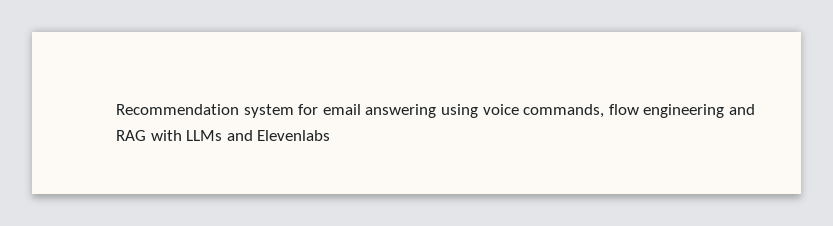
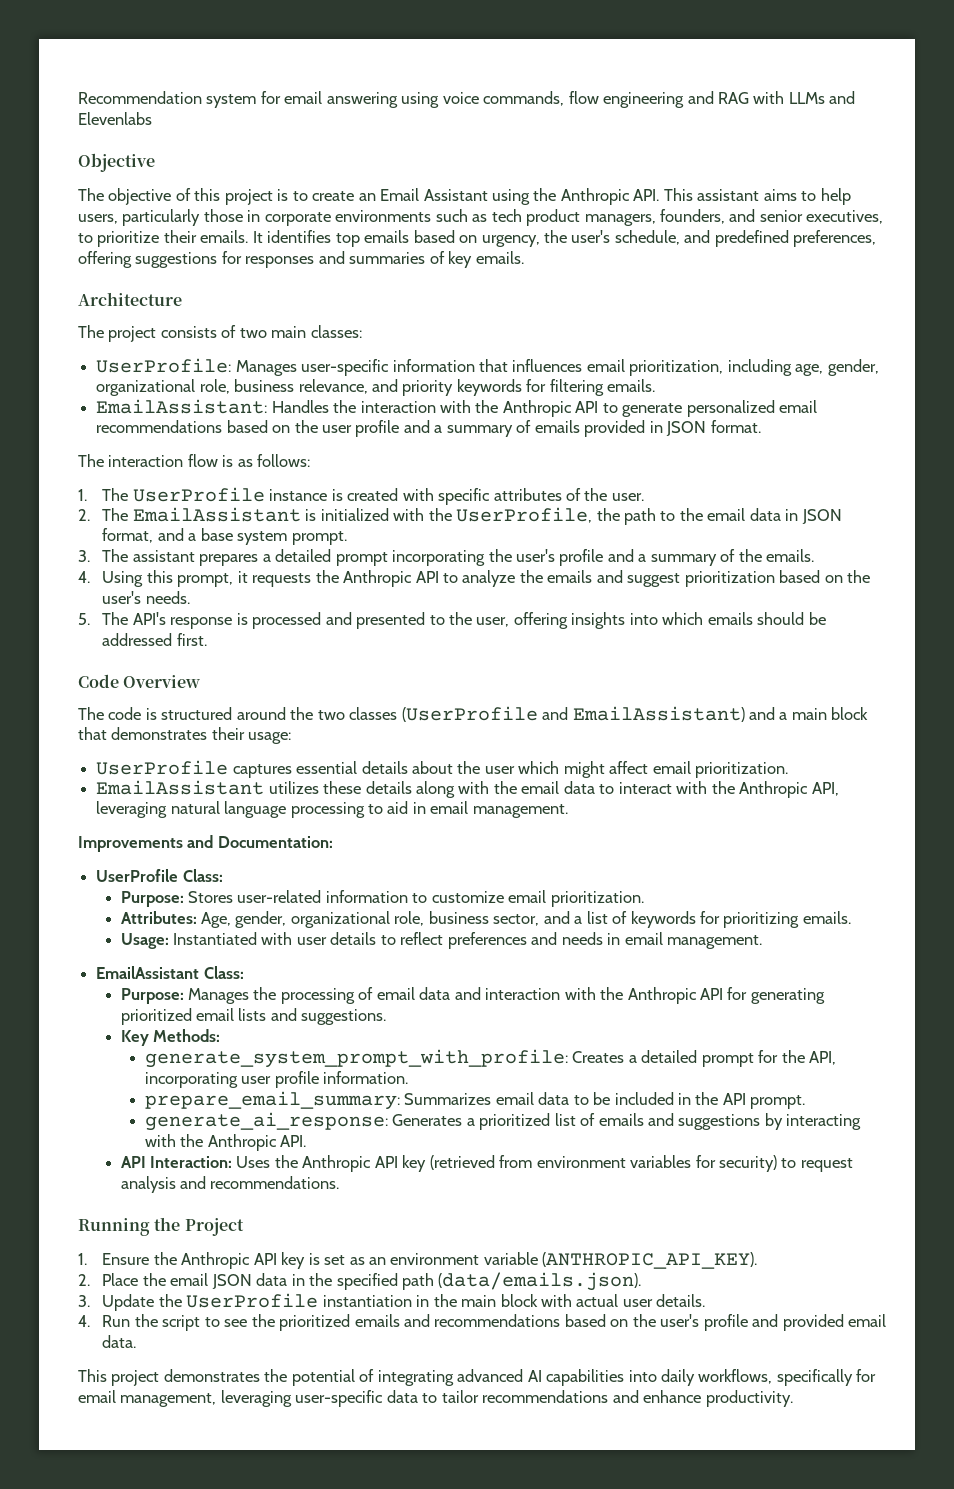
+ Objective
+ The objective of this project is to create an Email Assistant using the Anthropic API. This assistant aims to help users, particularly those in corporate environments such as tech product managers, founders, and senior executives, to prioritize their emails. It identifies top emails based on urgency, the user's schedule, and predefined preferences, offering suggestions for responses and summaries of key emails.
+ Architecture
+ The project consists of two main classes:
+ UserProfile: Manages user-specific information that influences email prioritization, including age, gender, organizational role, business relevance, and priority keywords for filtering emails.
+ EmailAssistant: Handles the interaction with the Anthropic API to generate personalized email recommendations based on the user profile and a summary of emails provided in JSON format.
+ The interaction flow is as follows:
+ 1. The UserProfile instance is created with specific attributes of the user.
+ 2. The EmailAssistant is initialized with the UserProfile, the path to the email data in JSON format, and a base system prompt.
+ 3. The assistant prepares a detailed prompt incorporating the user's profile and a summary of the emails.
+ 4. Using this prompt, it requests the Anthropic API to analyze the emails and suggest prioritization based on the user's needs.
+ 5. The API's response is processed and presented to the user, offering insights into which emails should be addressed first.
+ Code Overview
+ The code is structured around the two classes (UserProfile and EmailAssistant) and a main block that demonstrates their usage:
+ UserProfile captures essential details about the user which might affect email prioritization.
+ EmailAssistant utilizes these details along with the email data to interact with the Anthropic API, leveraging natural language processing to aid in email management.
+ Improvements and Documentation:
+ UserProfile Class:
+ Purpose: Stores user-related information to customize email prioritization.
+ Attributes: Age, gender, organizational role, business sector, and a list of keywords for prioritizing emails.
+ Usage: Instantiated with user details to reflect preferences and needs in email management.
+ EmailAssistant Class:
+ Purpose: Manages the processing of email data and interaction with the Anthropic API for generating prioritized email lists and suggestions.
+ Key Methods:
+ generate_system_prompt_with_profile: Creates a detailed prompt for the API, incorporating user profile information.
+ prepare_email_summary: Summarizes email data to be included in the API prompt.
+ generate_ai_response: Generates a prioritized list of emails and suggestions by interacting with the Anthropic API.
+ API Interaction: Uses the Anthropic API key (retrieved from environment variables for security) to request analysis and recommendations.
+ Running the Project
+ 1. Ensure the Anthropic API key is set as an environment variable (ANTHROPIC_API_KEY).
+ 2. Place the email JSON data in the specified path (data/emails.json).
+ 3. Update the UserProfile instantiation in the main block with actual user details.
+ 4. Run the script to see the prioritized emails and recommendations based on the user's profile and provided email data.
+ This project demonstrates the potential of integrating advanced AI capabilities into daily workflows, specifically for email management, leveraging user-specific data to tailor recommendations and enhance productivity.

